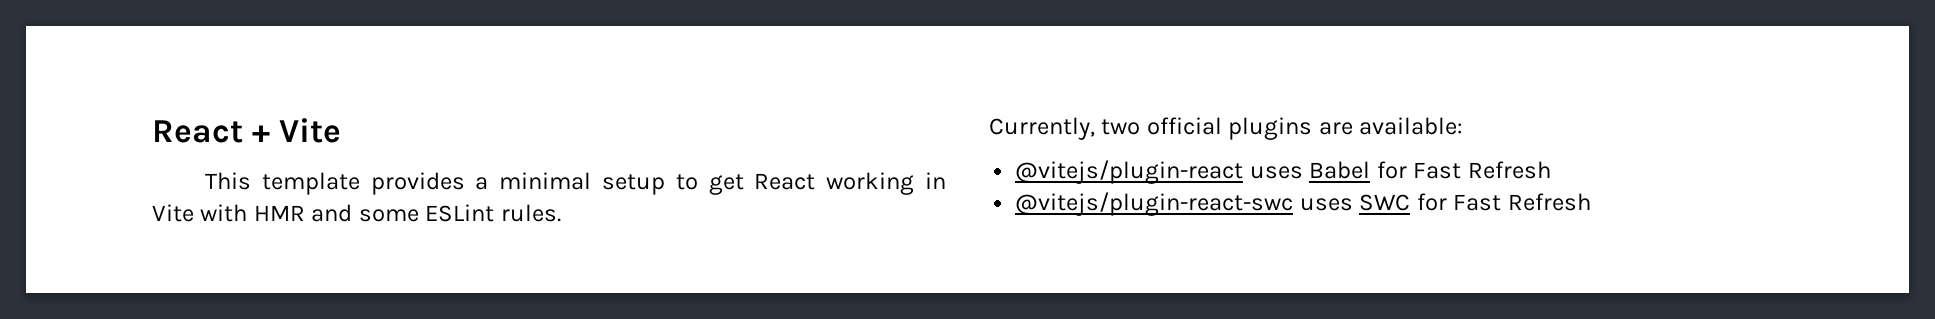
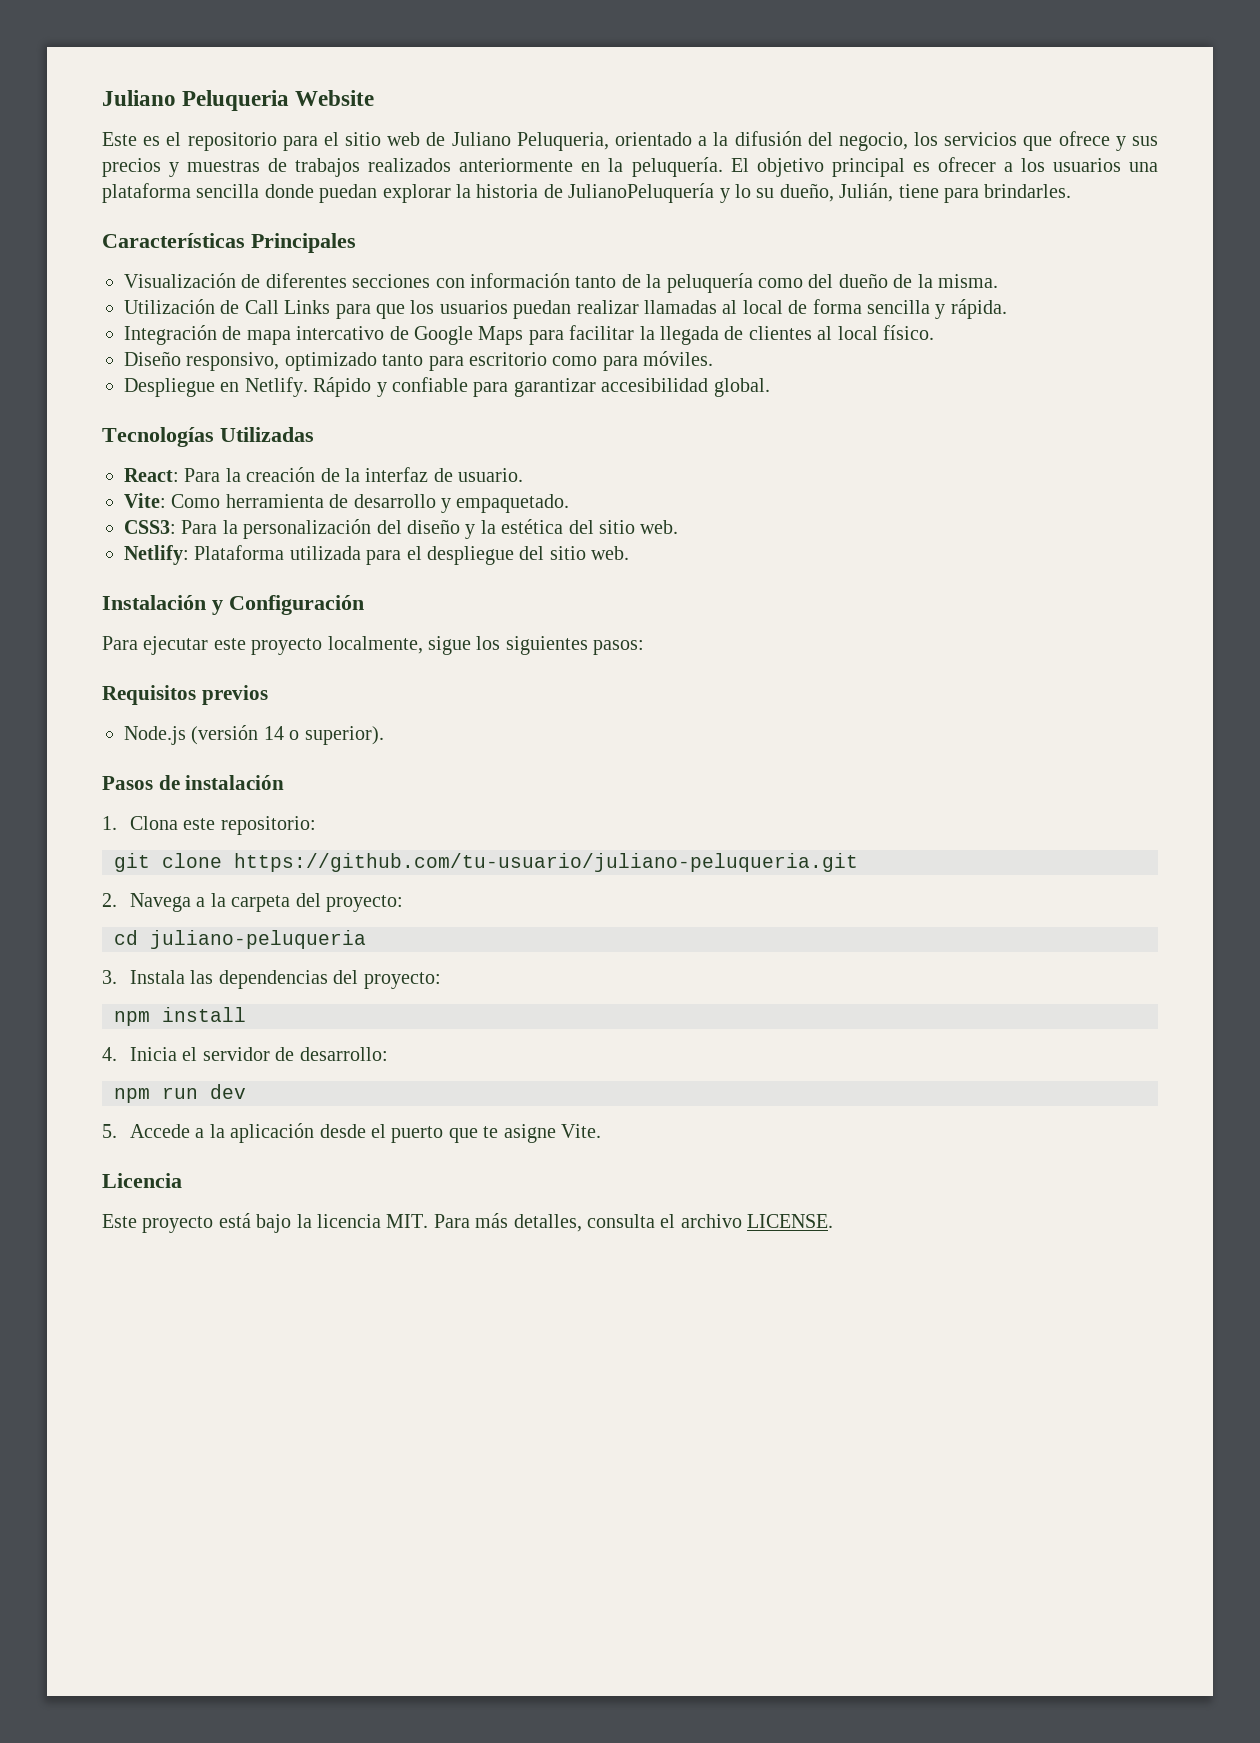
- React + Vite
- This template provides a minimal setup to get React working in Vite with HMR and some ESLint rules.
- Currently, two official plugins are available:
- @vitejs/plugin-react uses Babel for Fast Refresh
- @vitejs/plugin-react-swc uses SWC for Fast Refresh
+ Juliano Peluqueria Website
+ Este es el repositorio para el sitio web de Juliano Peluqueria, orientado a la difusión del negocio, los servicios que ofrece y sus precios y muestras de trabajos realizados anteriormente en la peluquería. El objetivo principal es ofrecer a los usuarios una plataforma sencilla donde puedan explorar la historia de JulianoPeluquería y lo su dueño, Julián, tiene para brindarles.
+ Características Principales
+ Visualización de diferentes secciones con información tanto de la peluquería como del dueño de la misma.
+ Utilización de Call Links para que los usuarios puedan realizar llamadas al local de forma sencilla y rápida.
+ Integración de mapa intercativo de Google Maps para facilitar la llegada de clientes al local físico.
+ Diseño responsivo, optimizado tanto para escritorio como para móviles.
+ Despliegue en Netlify. Rápido y confiable para garantizar accesibilidad global.
+ Tecnologías Utilizadas
+ React: Para la creación de la interfaz de usuario.
+ Vite: Como herramienta de desarrollo y empaquetado.
+ CSS3: Para la personalización del diseño y la estética del sitio web.
+ Netlify: Plataforma utilizada para el despliegue del sitio web.
+ Instalación y Configuración
+ Para ejecutar este proyecto localmente, sigue los siguientes pasos:
+ Requisitos previos
+ Node.js (versión 14 o superior).
+ Pasos de instalación
+ 1. Clona este repositorio:
+ git clone https://github.com/tu-usuario/juliano-peluqueria.git
+ 2. Navega a la carpeta del proyecto:
+ cd juliano-peluqueria
+ 3. Instala las dependencias del proyecto:
+ npm install
+ 4. Inicia el servidor de desarrollo:
+ npm run dev
+ 5. Accede a la aplicación desde el puerto que te asigne Vite.
+ Licencia
+ Este proyecto está bajo la licencia MIT. Para más detalles, consulta el archivo LICENSE.

